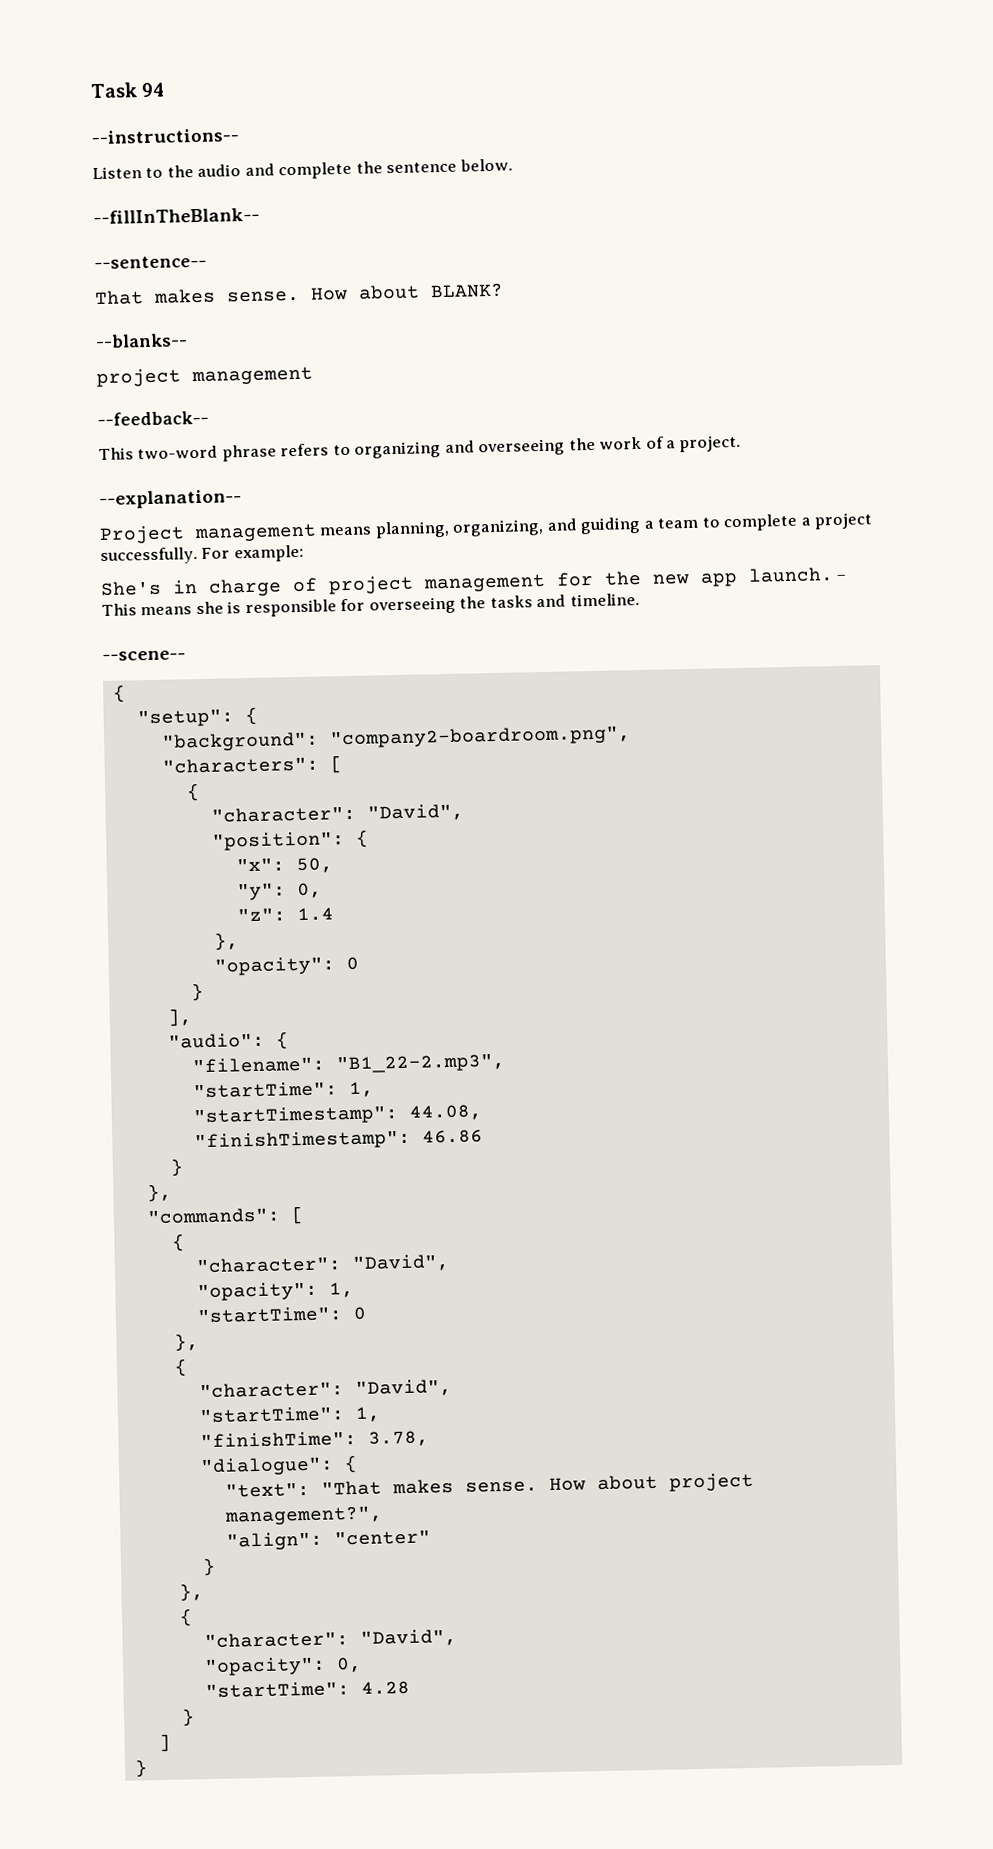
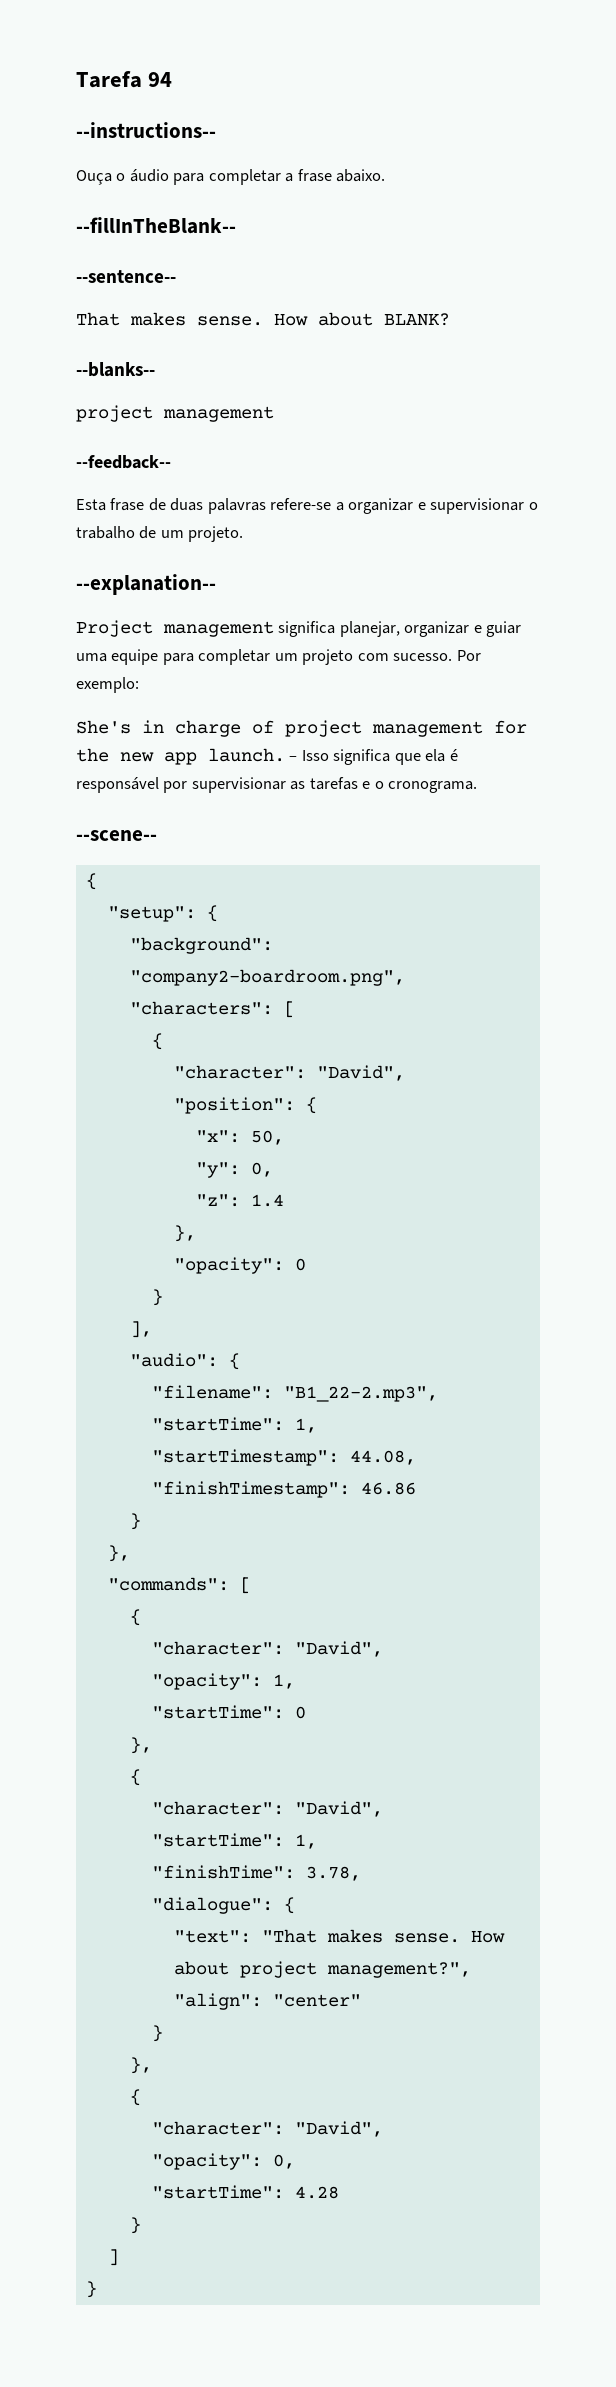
- Task 94
+ Tarefa 94
- Listen to the audio and complete the sentence below.
+ Ouça o áudio para completar a frase abaixo.
- This two-word phrase refers to organizing and overseeing the work of a project.
+ Esta frase de duas palavras refere-se a organizar e supervisionar o trabalho de um projeto.
  --explanation--
- Project management means planning, organizing, and guiding a team to complete a project successfully. For example:
+ Project management significa planejar, organizar e guiar uma equipe para completar um projeto com sucesso. Por exemplo:
- – This means she is responsible for overseeing the tasks and timeline.
+ – Isso significa que ela é responsável por supervisionar as tarefas e o cronograma.

